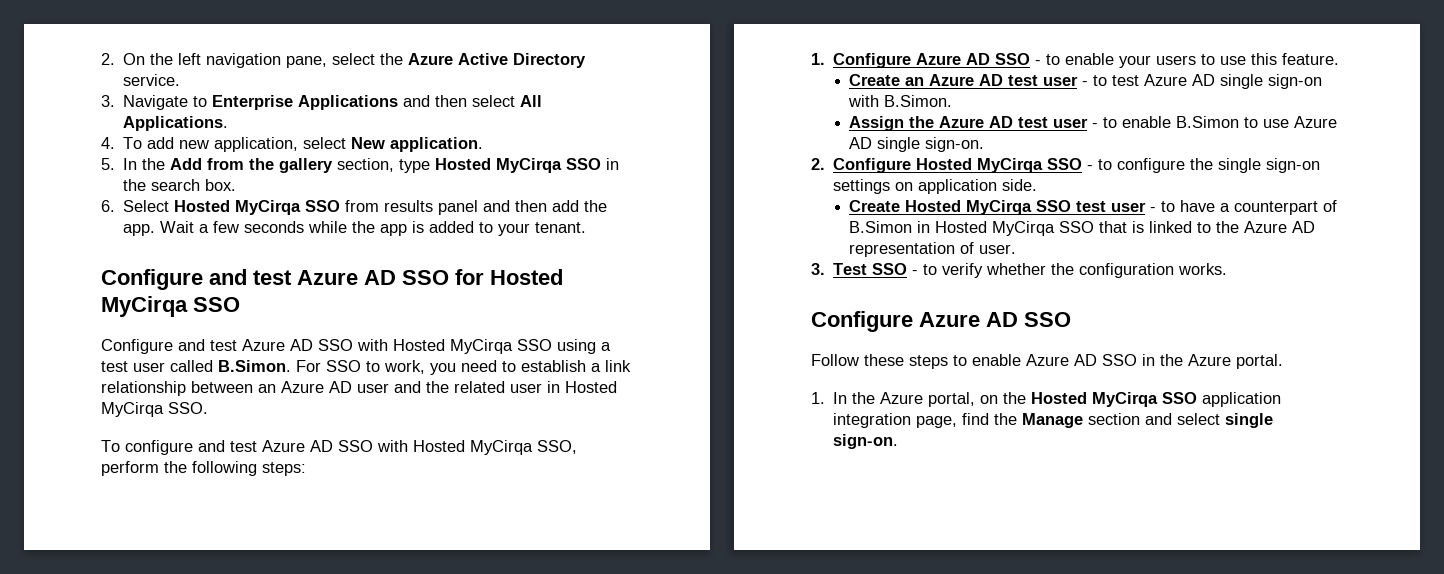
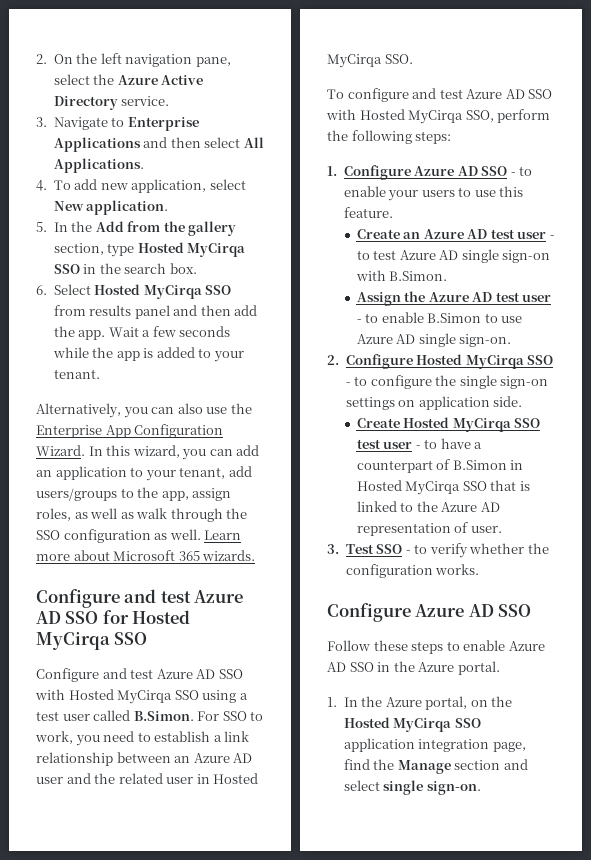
+ Alternatively, you can also use the Enterprise App Configuration Wizard. In this wizard, you can add an application to your tenant, add users/groups to the app, assign roles, as well as walk through the SSO configuration as well. Learn more about Microsoft 365 wizards.

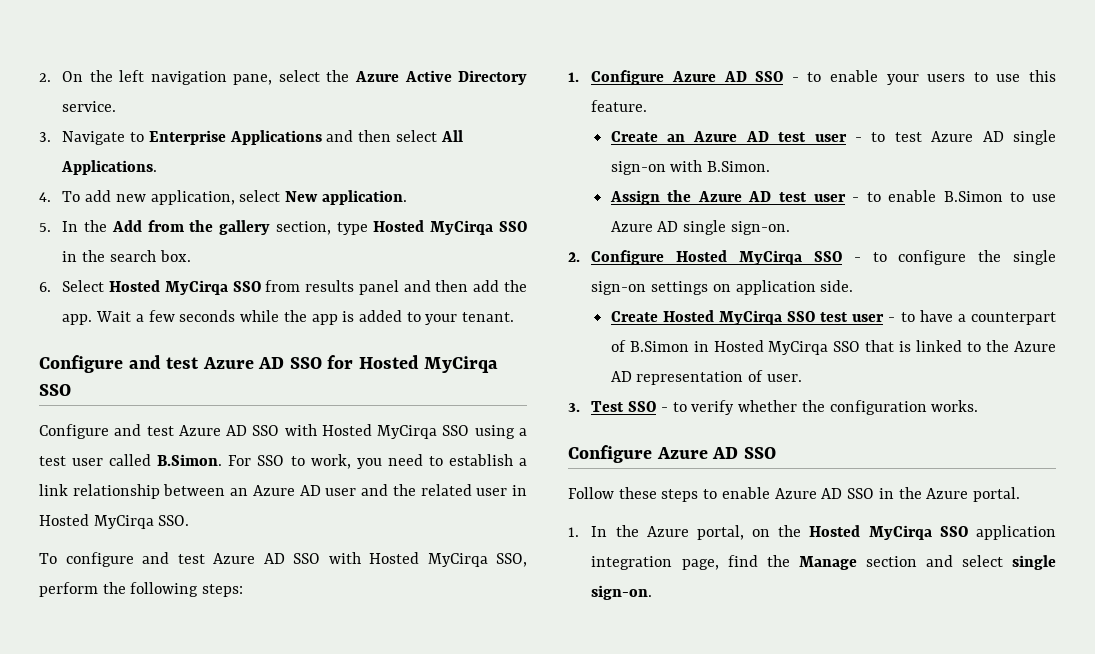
- Alternatively, you can also use the Enterprise App Configuration Wizard. In this wizard, you can add an application to your tenant, add users/groups to the app, assign roles, as well as walk through the SSO configuration as well. Learn more about Microsoft 365 wizards.

